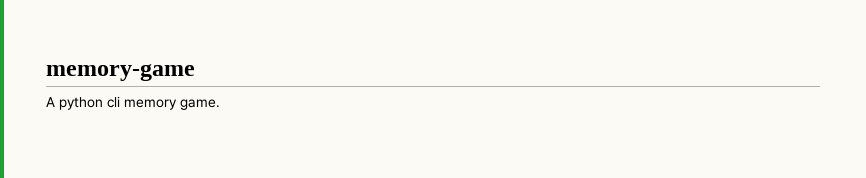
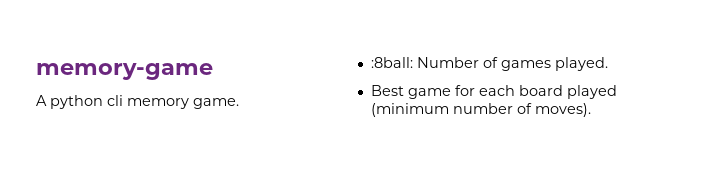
+ :8ball: Number of games played.
+ Best game for each board played (minimum number of moves).

